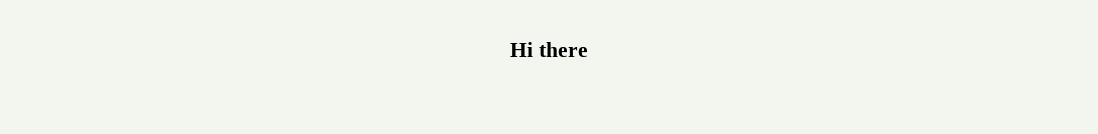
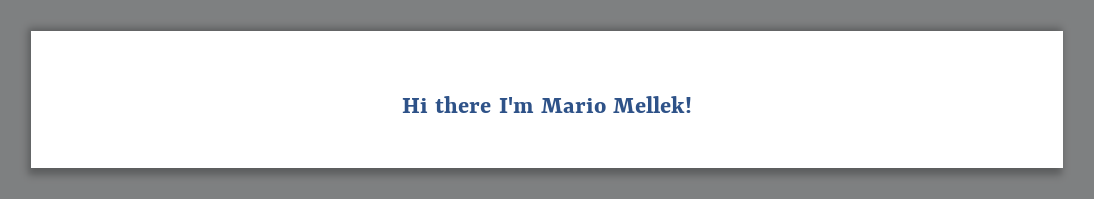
- Hi there
+ Hi there I'm Mario Mellek!

